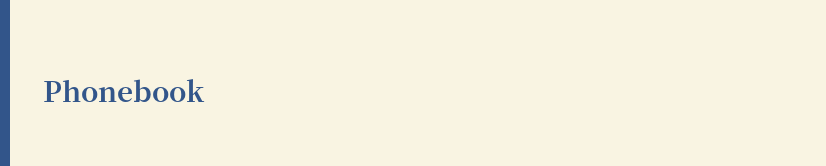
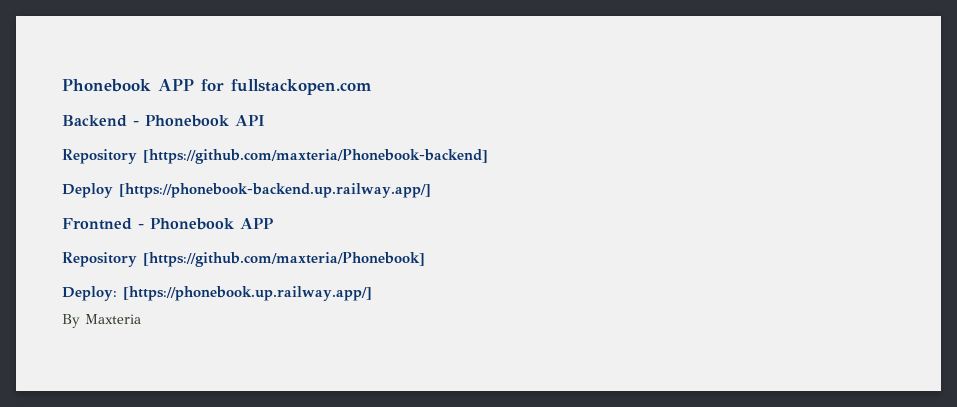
- Phonebook
+ Phonebook APP for fullstackopen.com
+ Backend - Phonebook API
+ Repository [https://github.com/maxteria/Phonebook-backend]
+ Deploy [https://phonebook-backend.up.railway.app/]
+ Frontned - Phonebook APP
+ Repository [https://github.com/maxteria/Phonebook]
+ Deploy: [https://phonebook.up.railway.app/]
+ By Maxteria

